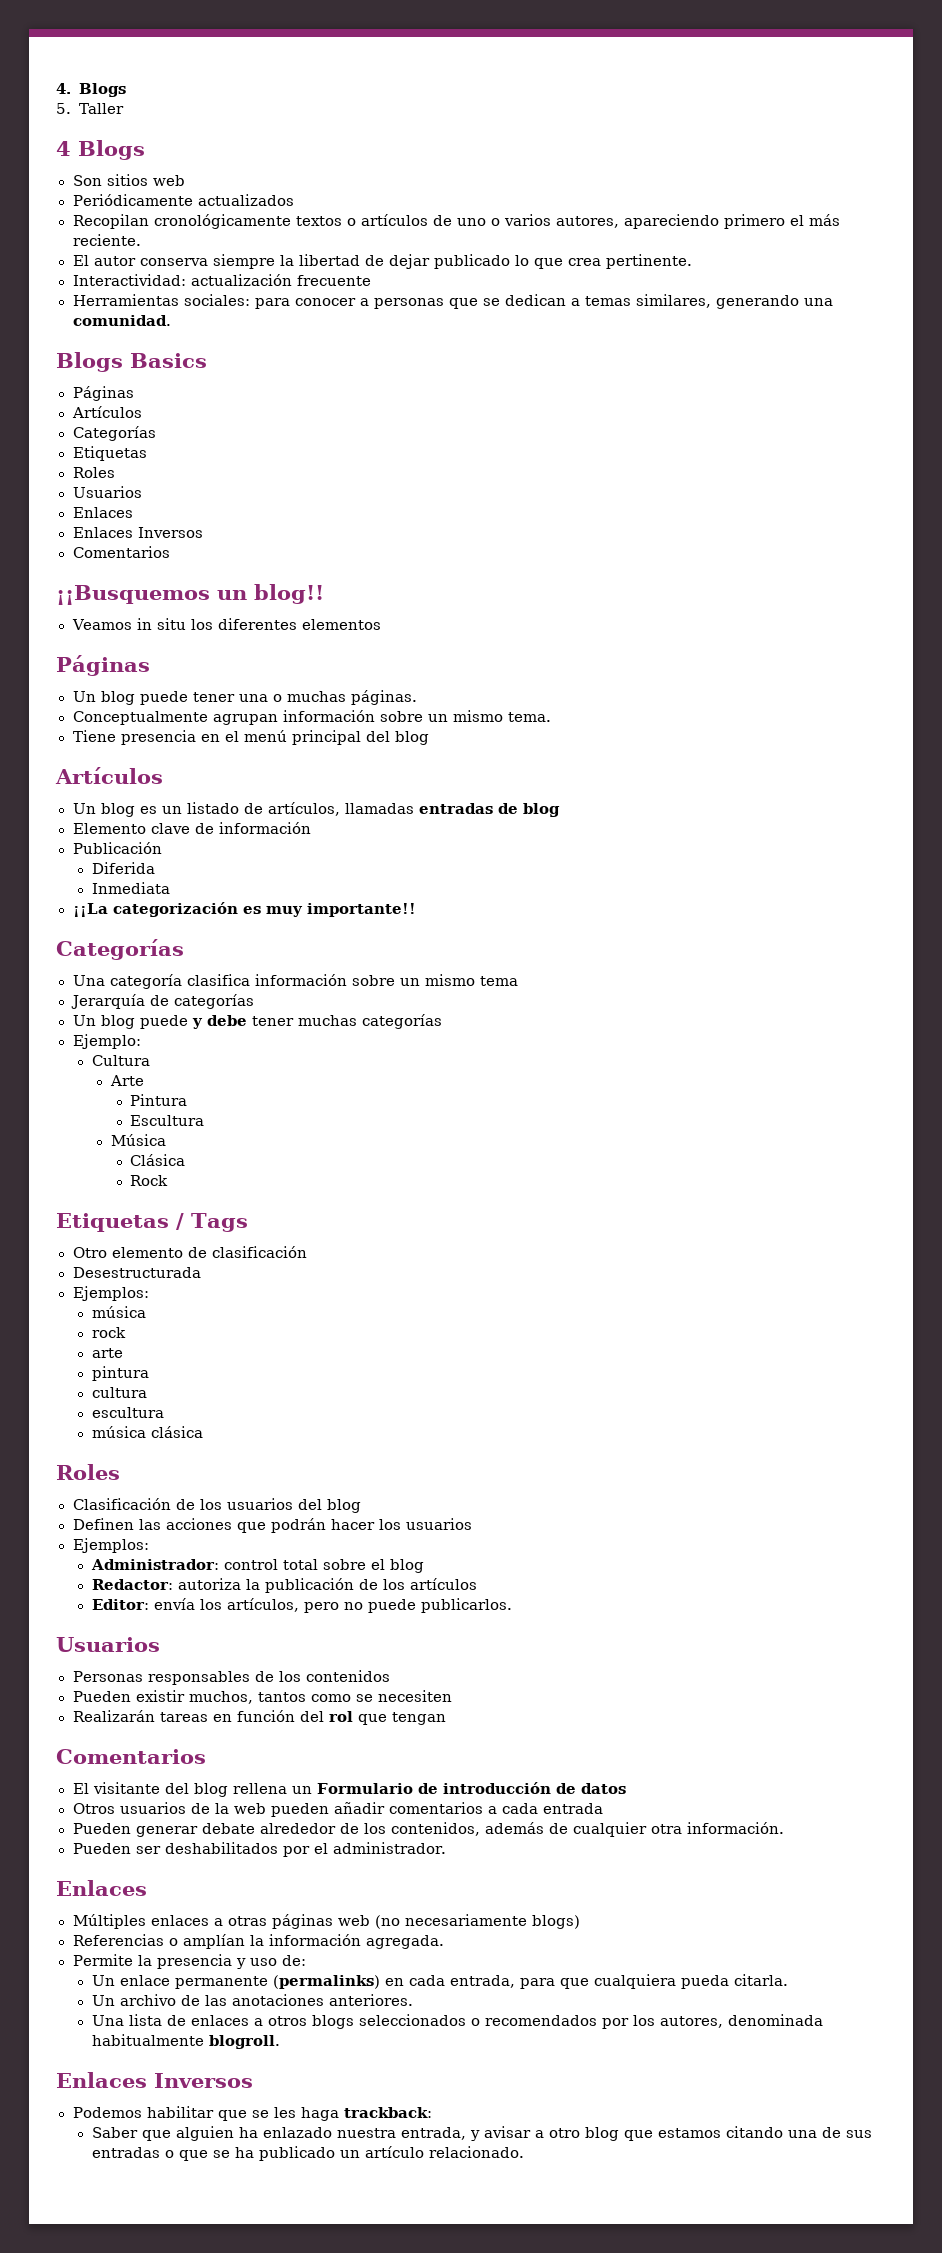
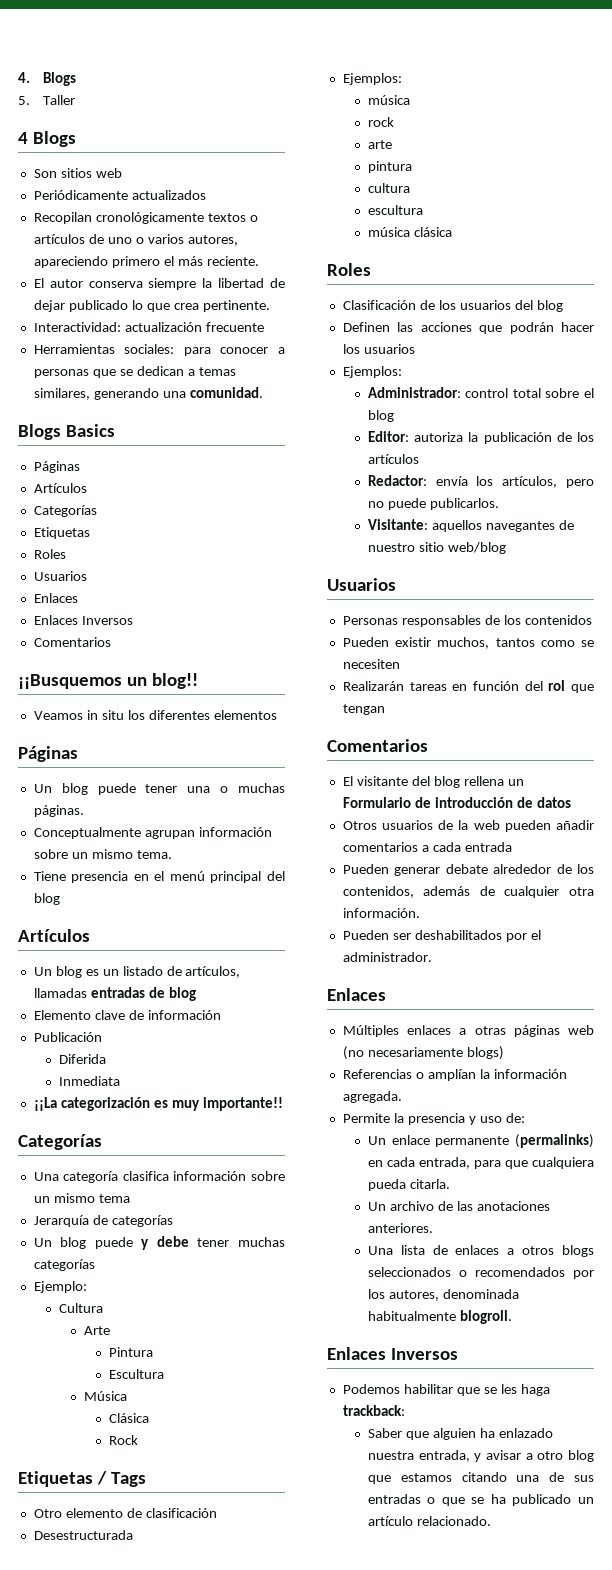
- Redactor: autoriza la publicación de los artículos
+ Editor: autoriza la publicación de los artículos
- Editor: envía los artículos, pero no puede publicarlos.
+ Redactor: envía los artículos, pero no puede publicarlos.
+ Visitante: aquellos navegantes de nuestro sitio web/blog

